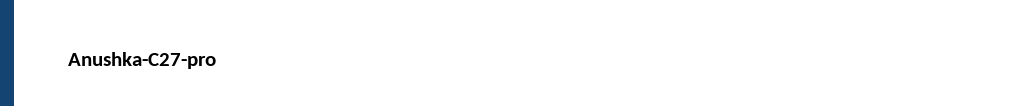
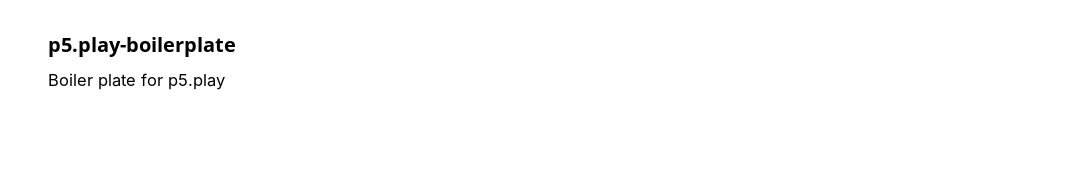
- Anushka-C27-pro
+ p5.play-boilerplate
+ Boiler plate for p5.play

